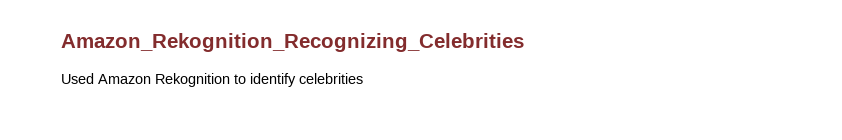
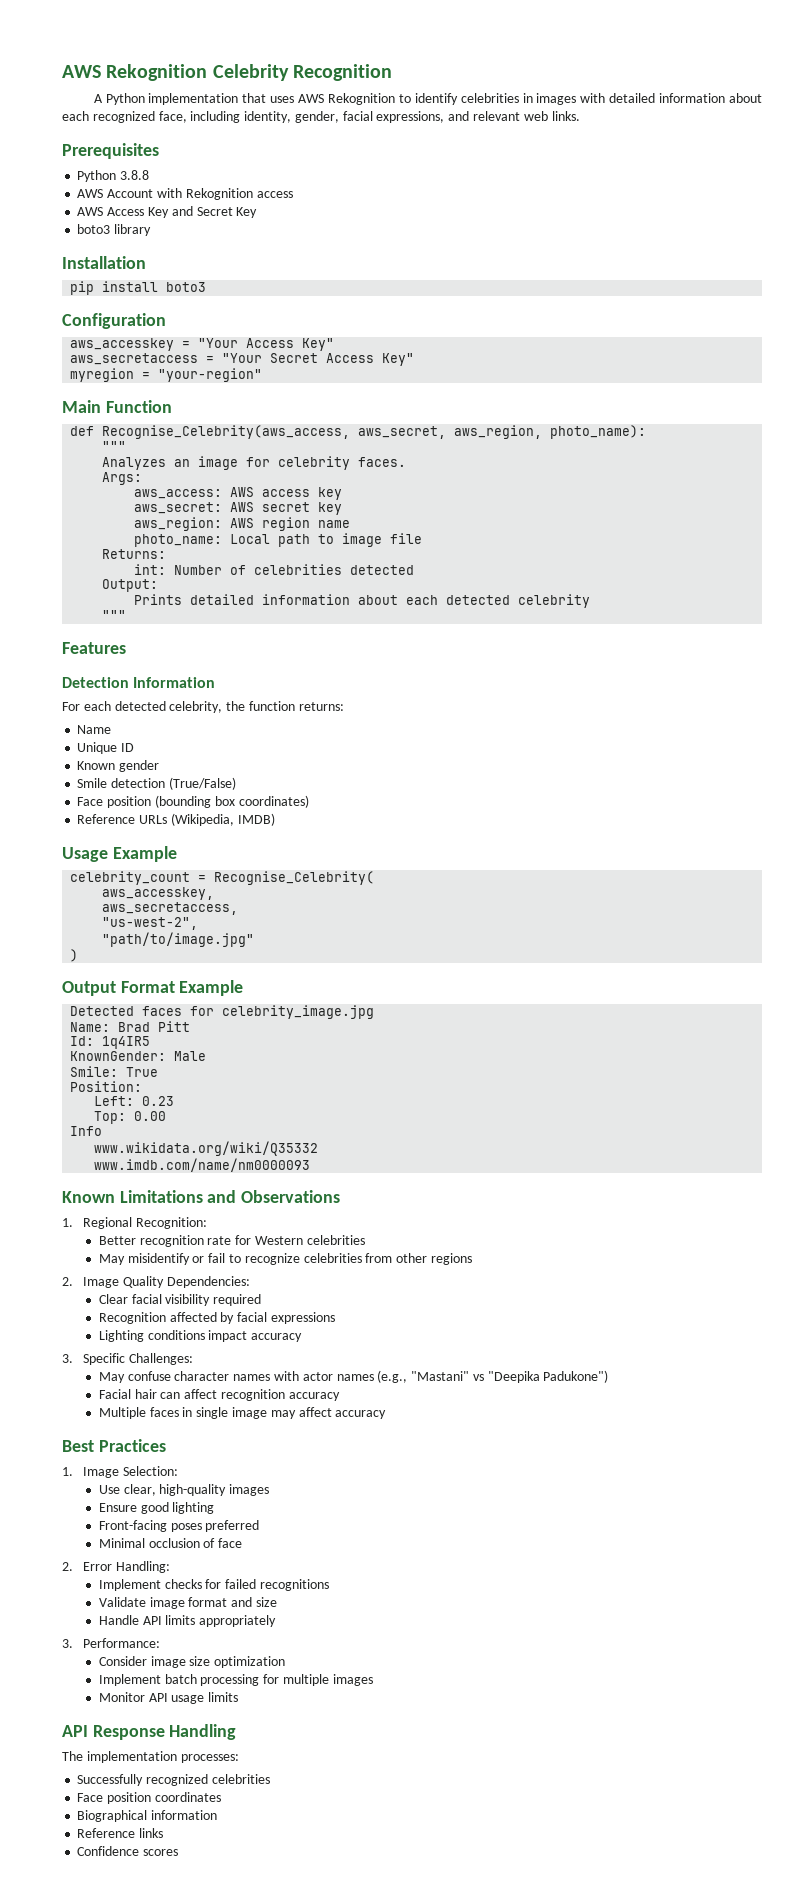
- Amazon_Rekognition_Recognizing_Celebrities
- Used Amazon Rekognition to identify celebrities
+ AWS Rekognition Celebrity Recognition
+ A Python implementation that uses AWS Rekognition to identify celebrities in images with detailed information about each recognized face, including identity, gender, facial expressions, and relevant web links.
+ Prerequisites
+ Python 3.8.8
+ AWS Account with Rekognition access
+ AWS Access Key and Secret Key
+ boto3 library
+ Installation
+ pip install boto3
+ Configuration
+ aws_accesskey = "Your Access Key"
+ aws_secretaccess = "Your Secret Access Key"
+ myregion = "your-region"
+ Main Function
+ def Recognise_Celebrity(aws_access, aws_secret, aws_region, photo_name):
+ """
+ Analyzes an image for celebrity faces.
+ Args:
+ aws_access: AWS access key
+ aws_secret: AWS secret key
+ aws_region: AWS region name
+ photo_name: Local path to image file
+ Returns:
+ int: Number of celebrities detected
+ Output:
+ Prints detailed information about each detected celebrity
+ """
+ Features
+ Detection Information
+ For each detected celebrity, the function returns:
+ Name
+ Unique ID
+ Known gender
+ Smile detection (True/False)
+ Face position (bounding box coordinates)
+ Reference URLs (Wikipedia, IMDB)
+ Usage Example
+ celebrity_count = Recognise_Celebrity(
+ aws_accesskey,
+ aws_secretaccess,
+ "us-west-2",
+ "path/to/image.jpg"
+ )
+ Output Format Example
+ Detected faces for celebrity_image.jpg
+ Name: Brad Pitt
+ Id: 1q4IR5
+ KnownGender: Male
+ Smile: True
+ Position:
+ Left: 0.23
+ Top: 0.00
+ Info
+ www.wikidata.org/wiki/Q35332
+ www.imdb.com/name/nm0000093
+ Known Limitations and Observations
+ 1. Regional Recognition:
+ Better recognition rate for Western celebrities
+ May misidentify or fail to recognize celebrities from other regions
+ 2. Image Quality Dependencies:
+ Clear facial visibility required
+ Recognition affected by facial expressions
+ Lighting conditions impact accuracy
+ 3. Specific Challenges:
+ May confuse character names with actor names (e.g., "Mastani" vs "Deepika Padukone")
+ Facial hair can affect recognition accuracy
+ Multiple faces in single image may affect accuracy
+ Best Practices
+ 1. Image Selection:
+ Use clear, high-quality images
+ Ensure good lighting
+ Front-facing poses preferred
+ Minimal occlusion of face
+ 2. Error Handling:
+ Implement checks for failed recognitions
+ Validate image format and size
+ Handle API limits appropriately
+ 3. Performance:
+ Consider image size optimization
+ Implement batch processing for multiple images
+ Monitor API usage limits
+ API Response Handling
+ The implementation processes:
+ Successfully recognized celebrities
+ Face position coordinates
+ Biographical information
+ Reference links
+ Confidence scores

